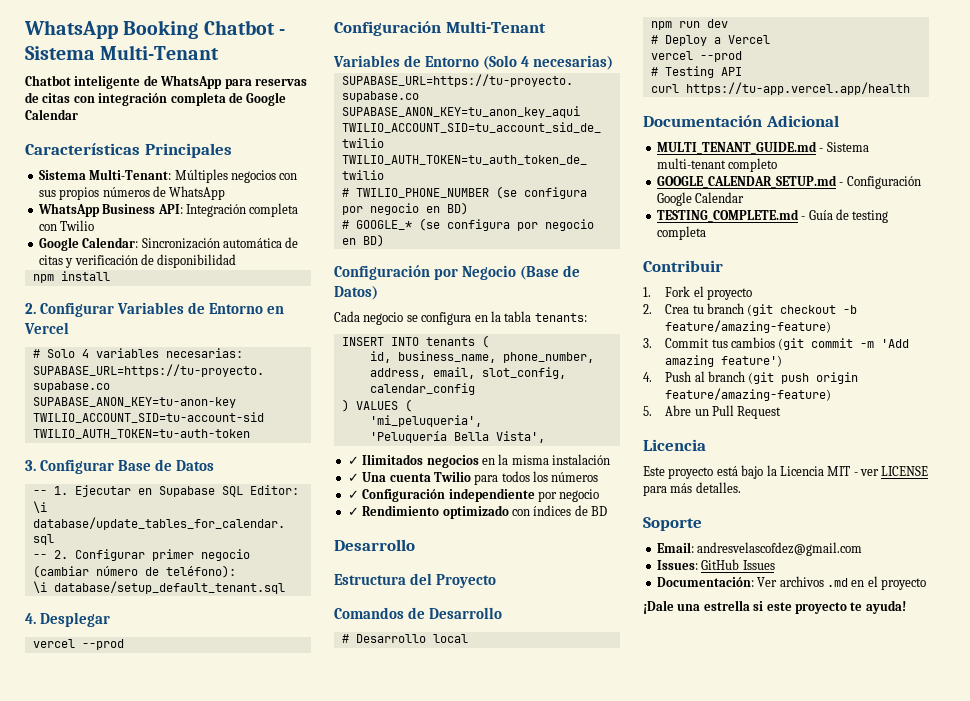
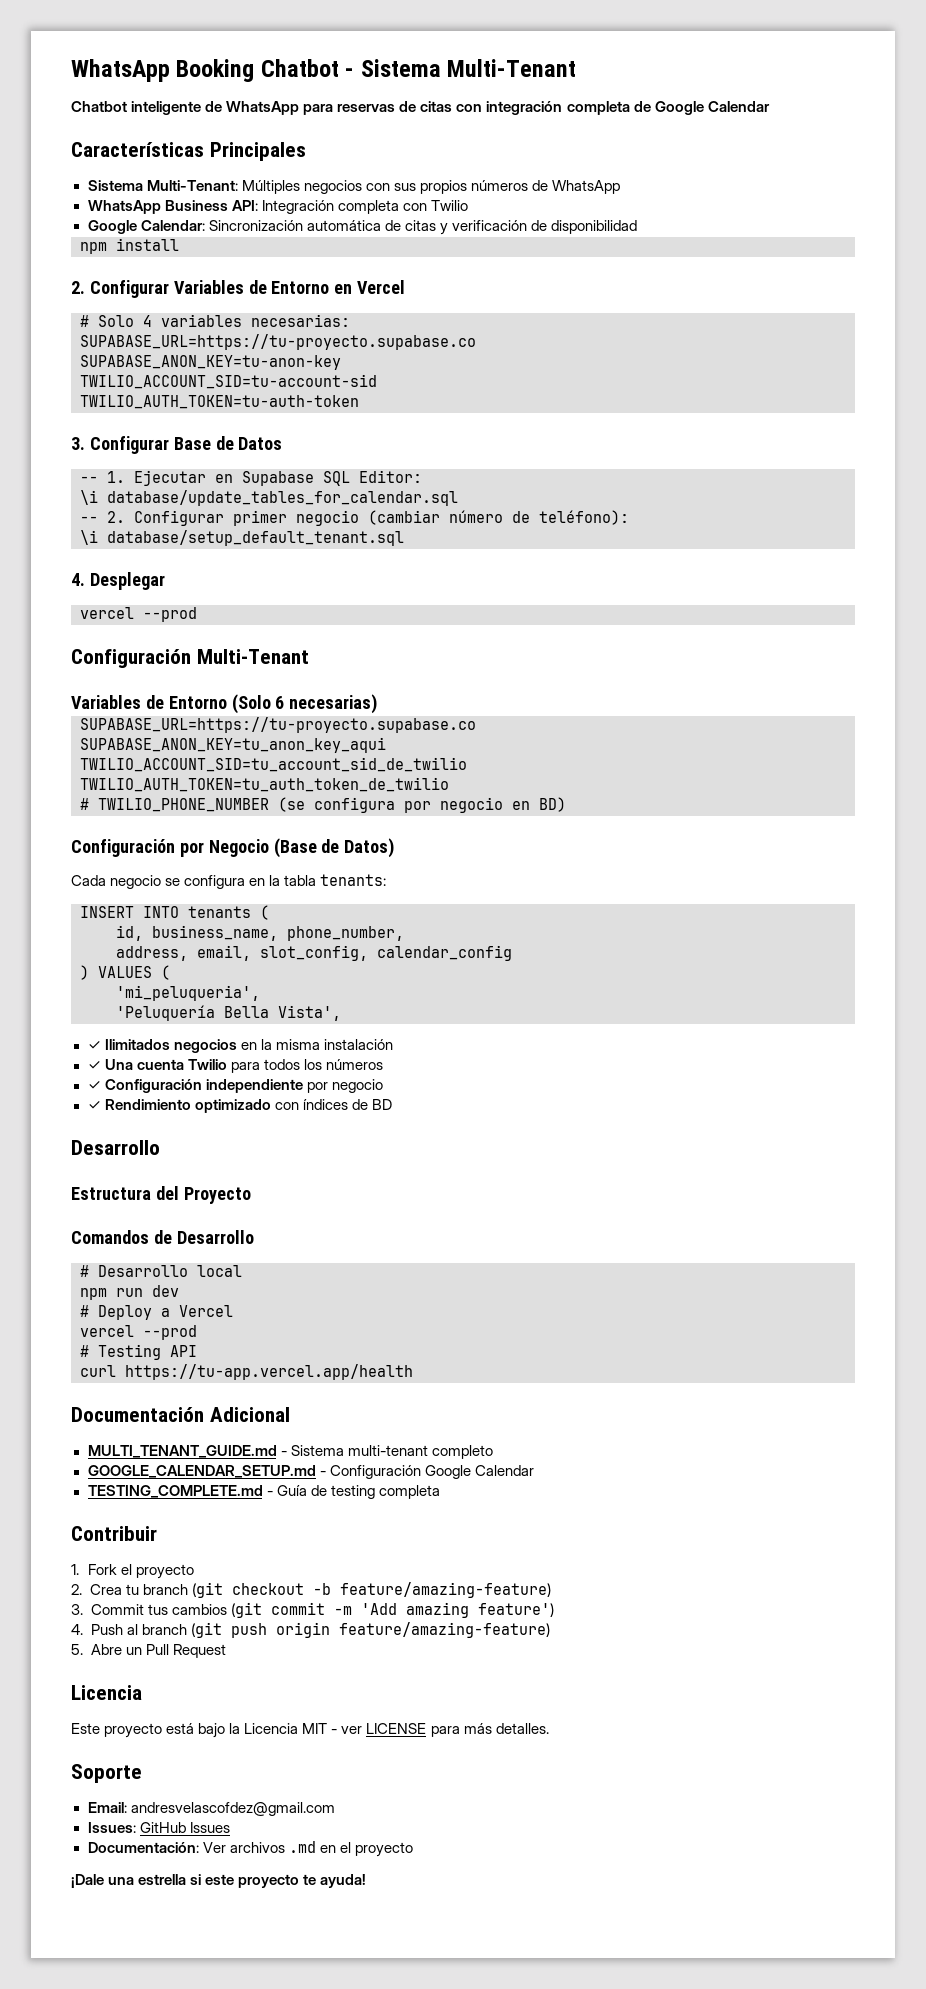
- Variables de Entorno (Solo 4 necesarias)
+ Variables de Entorno (Solo 6 necesarias)
- # GOOGLE_* (se configura por negocio en BD)

